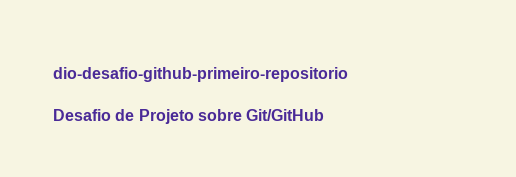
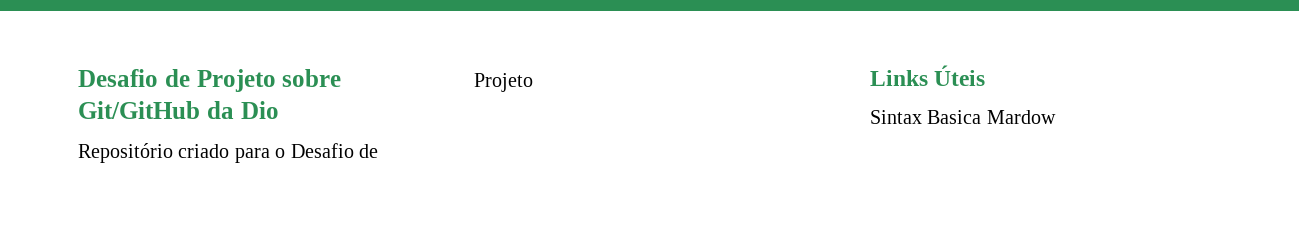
- dio-desafio-github-primeiro-repositorio
- Desafio de Projeto sobre Git/GitHub
+ Desafio de Projeto sobre Git/GitHub da Dio
+ Repositório criado para o Desafio de Projeto
+ Links Úteis
+ Sintax Basica Mardow

